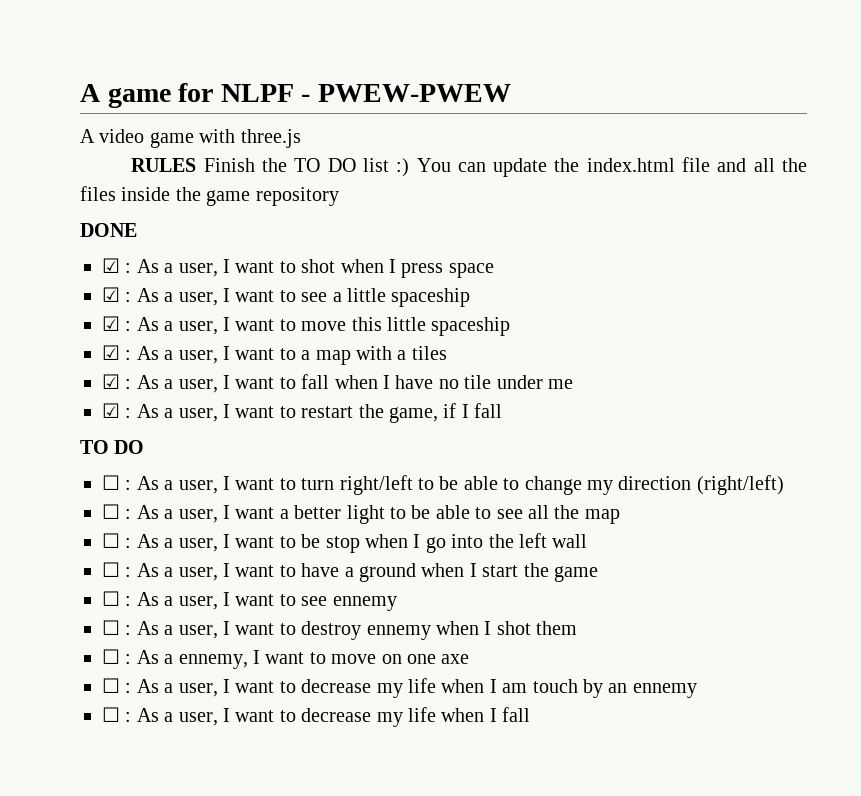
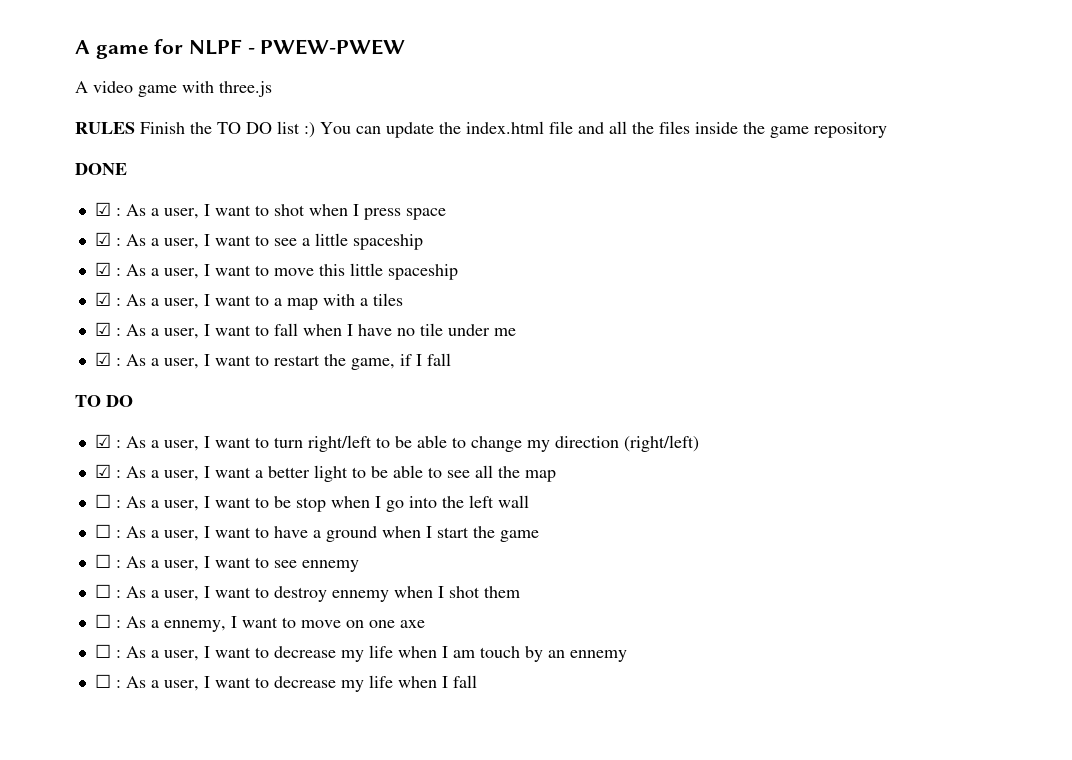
- ☐ : As a user, I want to turn right/left to be able to change my direction (right/left)
+ ☑ : As a user, I want to turn right/left to be able to change my direction (right/left)
- ☐ : As a user, I want a better light to be able to see all the map
+ ☑ : As a user, I want a better light to be able to see all the map

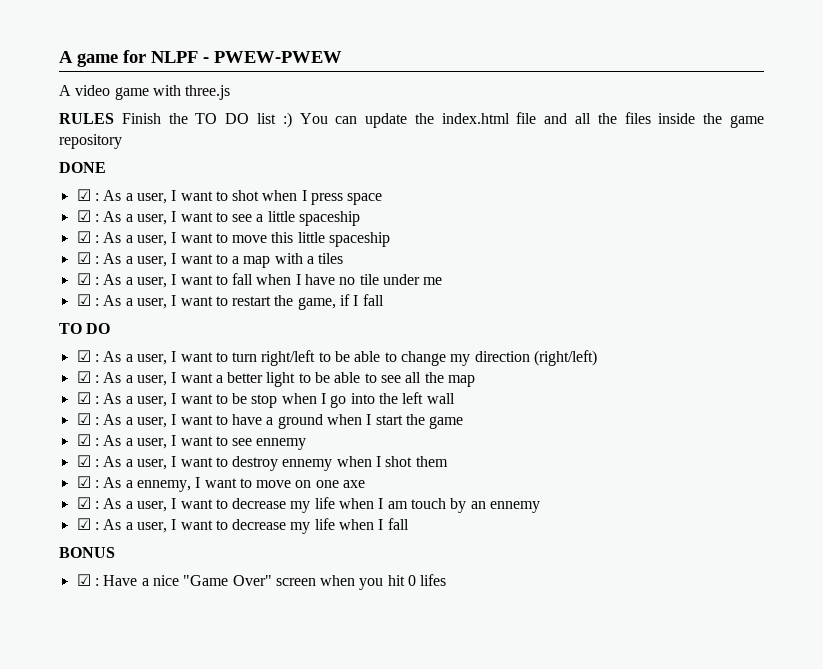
- ☐ : As a user, I want to be stop when I go into the left wall
+ ☑ : As a user, I want to be stop when I go into the left wall
- ☐ : As a user, I want to have a ground when I start the game
+ ☑ : As a user, I want to have a ground when I start the game
- ☐ : As a user, I want to see ennemy
+ ☑ : As a user, I want to see ennemy
- ☐ : As a user, I want to destroy ennemy when I shot them
+ ☑ : As a user, I want to destroy ennemy when I shot them
- ☐ : As a ennemy, I want to move on one axe
+ ☑ : As a ennemy, I want to move on one axe
- ☐ : As a user, I want to decrease my life when I am touch by an ennemy
+ ☑ : As a user, I want to decrease my life when I am touch by an ennemy
- ☐ : As a user, I want to decrease my life when I fall
+ ☑ : As a user, I want to decrease my life when I fall
+ BONUS
+ ☑ : Have a nice "Game Over" screen when you hit 0 lifes

